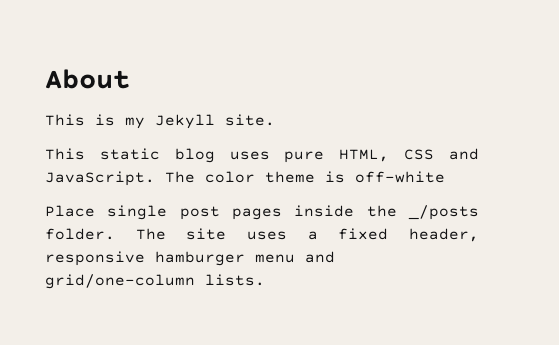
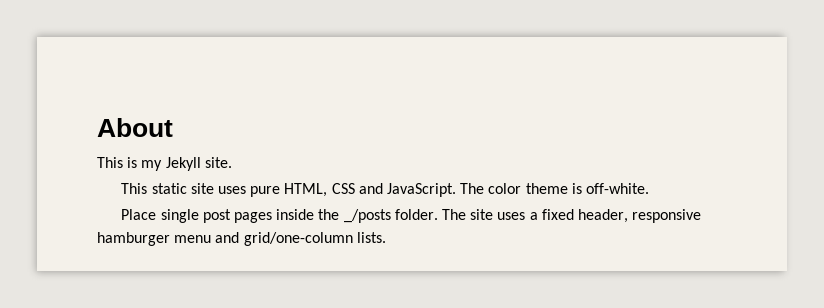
- This static blog uses pure HTML, CSS and JavaScript.
+ This static site uses pure HTML, CSS and JavaScript.
- The color theme is off-white
+ The color theme is off-white.

